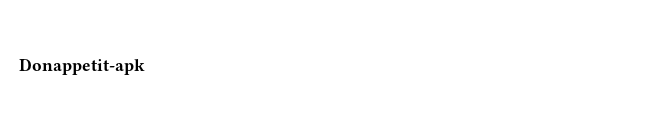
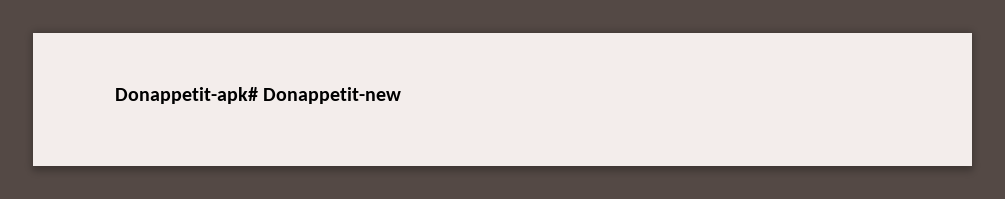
- Donappetit-apk
+ Donappetit-apk# Donappetit-new

